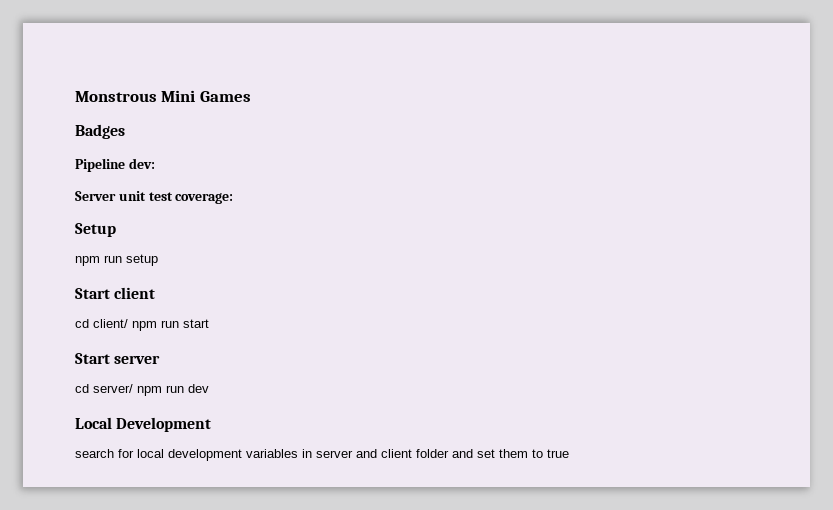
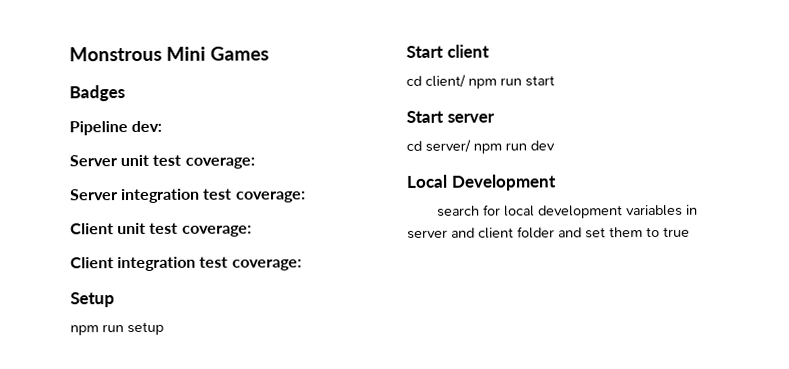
+ Server integration test coverage:
+ Client unit test coverage:
+ Client integration test coverage:

